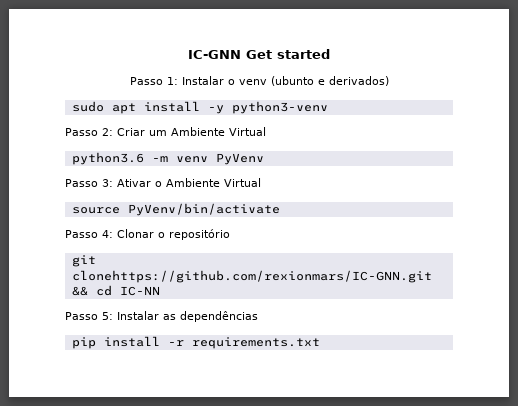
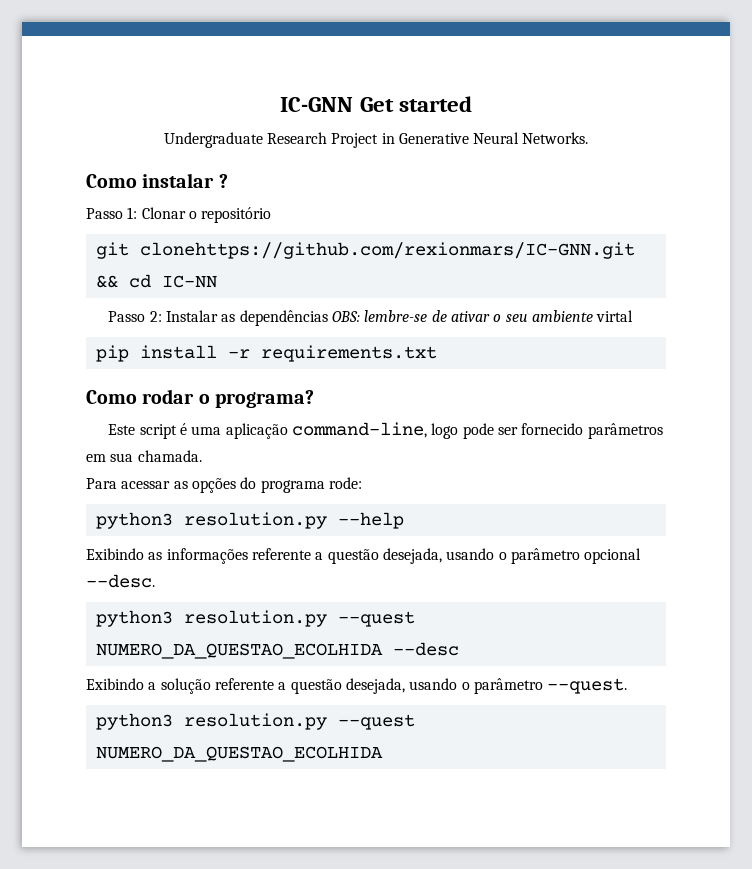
- Passo 1: Instalar o venv (ubunto e derivados)
- sudo apt install -y python3-venv
- Passo 2: Criar um Ambiente Virtual
- python3.6 -m venv PyVenv
- Passo 3: Ativar o Ambiente Virtual
- source PyVenv/bin/activate
- Passo 4: Clonar o repositório
+ Undergraduate Research Project in Generative Neural Networks.
+ Como instalar ?
+ Passo 1: Clonar o repositório
- Passo 5: Instalar as dependências
+ Passo 2: Instalar as dependências OBS: lembre-se de ativar o seu ambiente virtal
  pip install -r requirements.txt
+ Como rodar o programa?
+ Este script é uma aplicação command-line, logo pode ser fornecido parâmetros em sua chamada.
+ Para acessar as opções do programa rode:
+ python3 resolution.py --help
+ Exibindo as informações referente a questão desejada, usando o parâmetro opcional --desc.
+ python3 resolution.py --quest NUMERO_DA_QUESTAO_ECOLHIDA --desc
+ Exibindo a solução referente a questão desejada, usando o parâmetro --quest.
+ python3 resolution.py --quest NUMERO_DA_QUESTAO_ECOLHIDA

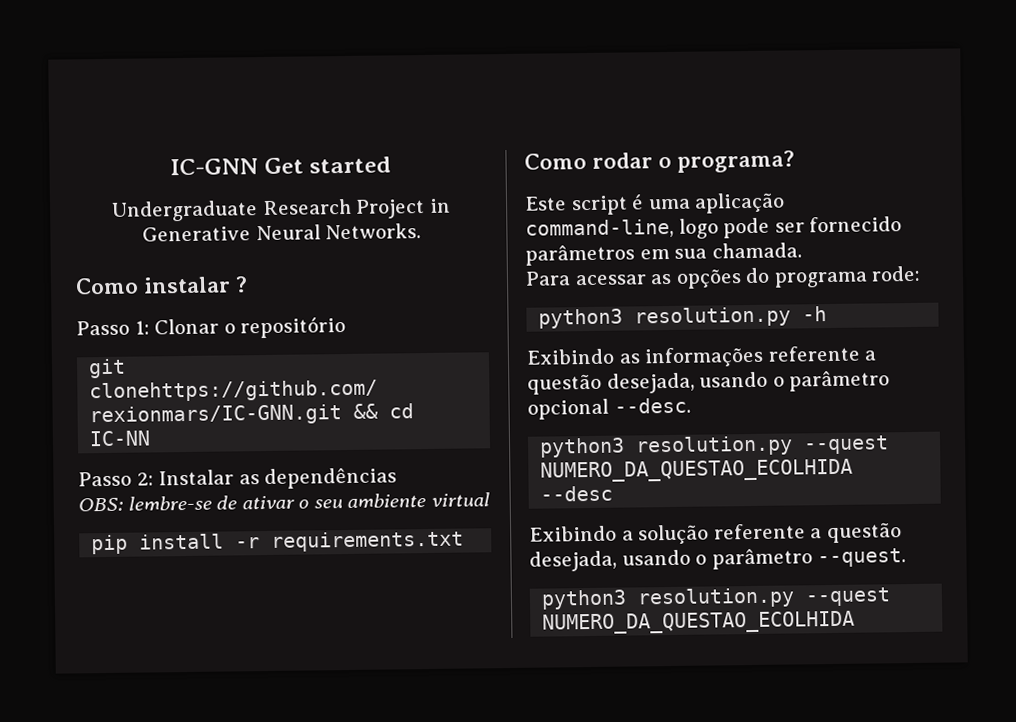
- Passo 2: Instalar as dependências OBS: lembre-se de ativar o seu ambiente virtal
+ Passo 2: Instalar as dependências
+ OBS: lembre-se de ativar o seu ambiente virtual
- python3 resolution.py --help
+ python3 resolution.py -h

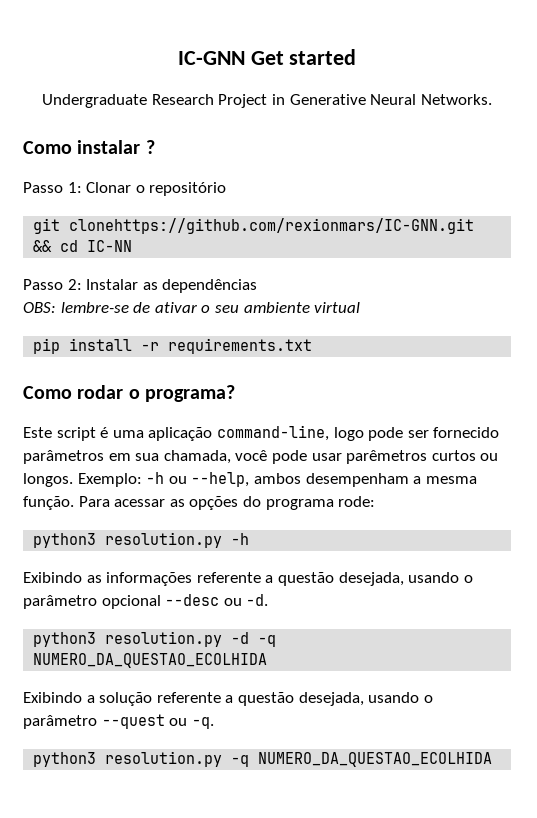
- Este script é uma aplicação command-line, logo pode ser fornecido parâmetros em sua chamada.
- Para acessar as opções do programa rode:
+ Este script é uma aplicação command-line, logo pode ser fornecido parâmetros em sua chamada, você pode usar parêmetros curtos ou longos. Exemplo: -h ou --help, ambos desempenham a mesma função. Para acessar as opções do programa rode:
- Exibindo as informações referente a questão desejada, usando o parâmetro opcional --desc.
- python3 resolution.py --quest NUMERO_DA_QUESTAO_ECOLHIDA --desc
+ Exibindo as informações referente a questão desejada, usando o parâmetro opcional --desc ou -d.
+ python3 resolution.py -d -q NUMERO_DA_QUESTAO_ECOLHIDA
- Exibindo a solução referente a questão desejada, usando o parâmetro --quest.
- python3 resolution.py --quest NUMERO_DA_QUESTAO_ECOLHIDA
+ Exibindo a solução referente a questão desejada, usando o parâmetro --quest ou -q.
+ python3 resolution.py -q NUMERO_DA_QUESTAO_ECOLHIDA

